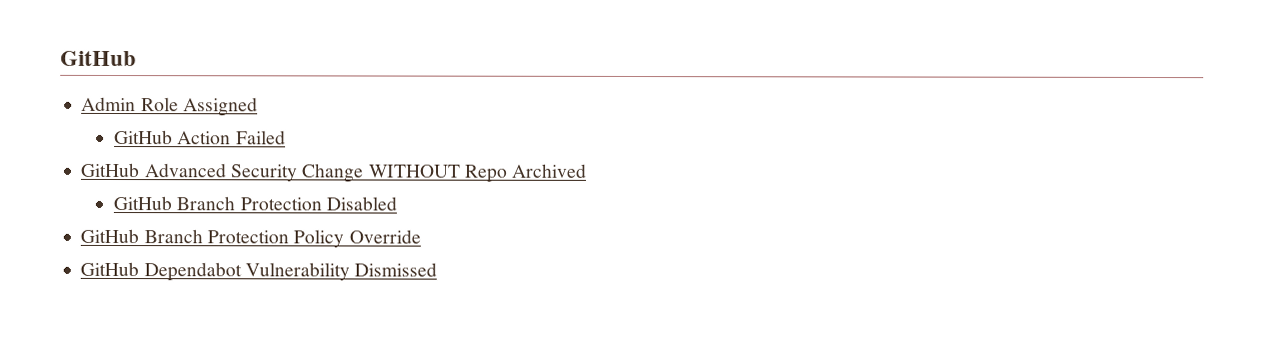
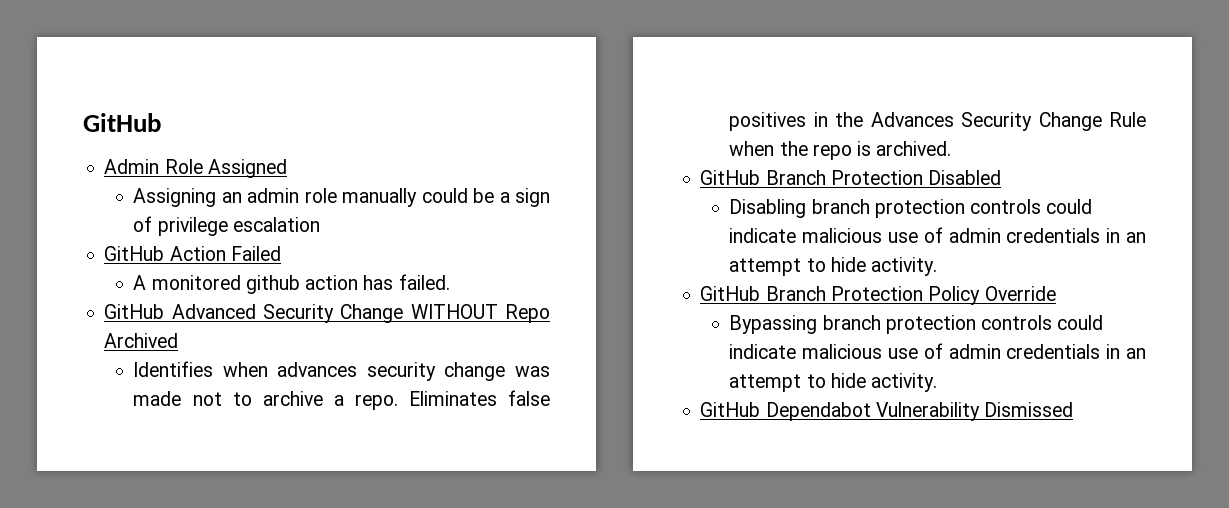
+ Assigning an admin role manually could be a sign of privilege escalation
  GitHub Action Failed
+ A monitored github action has failed.
+ Identifies when advances security change was made not to archive a repo. Eliminates false positives in the Advances Security Change Rule when the repo is archived.
  GitHub Branch Protection Disabled
+ Disabling branch protection controls could indicate malicious use of admin credentials in an attempt to hide activity.
+ Bypassing branch protection controls could indicate malicious use of admin credentials in an attempt to hide activity.

